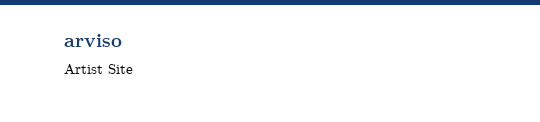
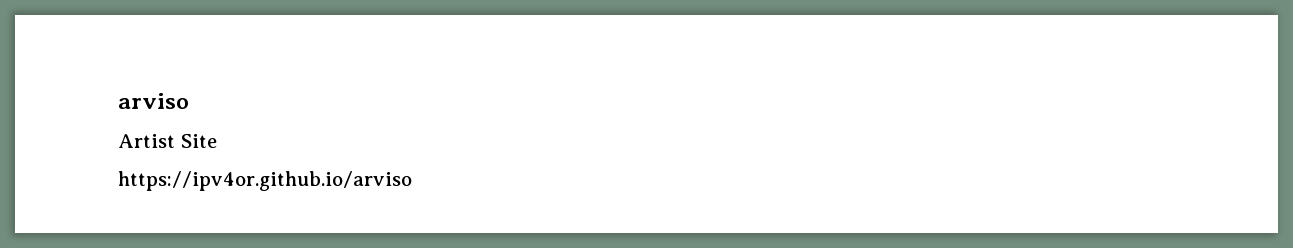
+ https://ipv4or.github.io/arviso

